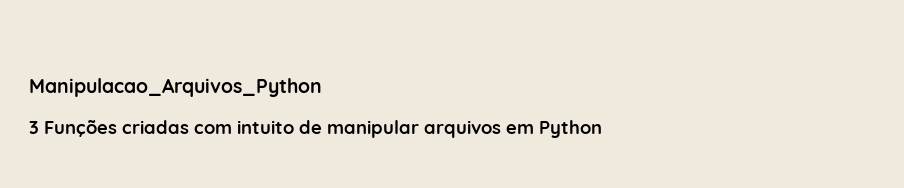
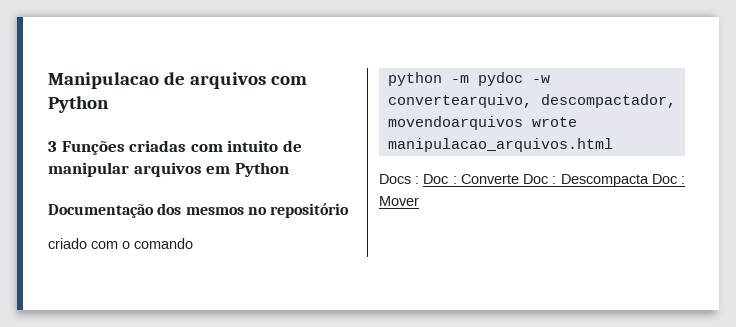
- Manipulacao_Arquivos_Python
+ Manipulacao de arquivos com Python
+ Documentação dos mesmos no repositório
+ criado com o comando
+ python -m pydoc -w convertearquivo, descompactador, movendoarquivos wrote manipulacao_arquivos.html
+ Docs : Doc : Converte Doc : Descompacta Doc : Mover

